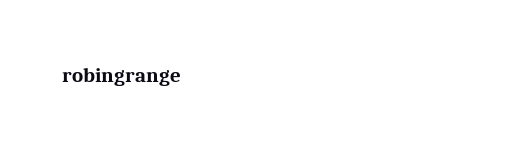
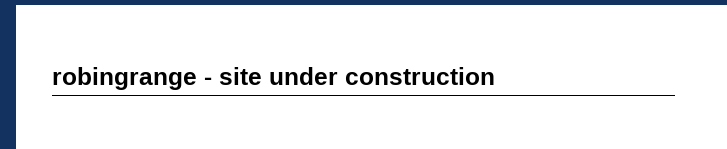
- robingrange
+ robingrange - site under construction

